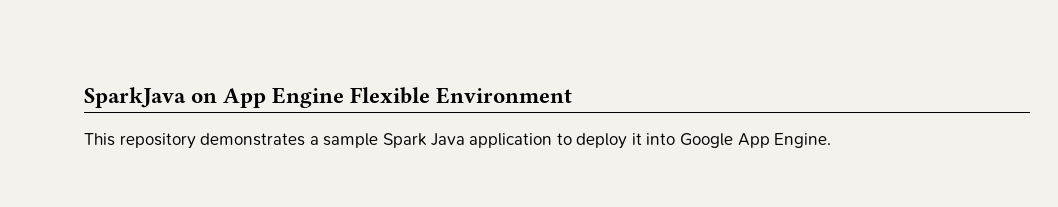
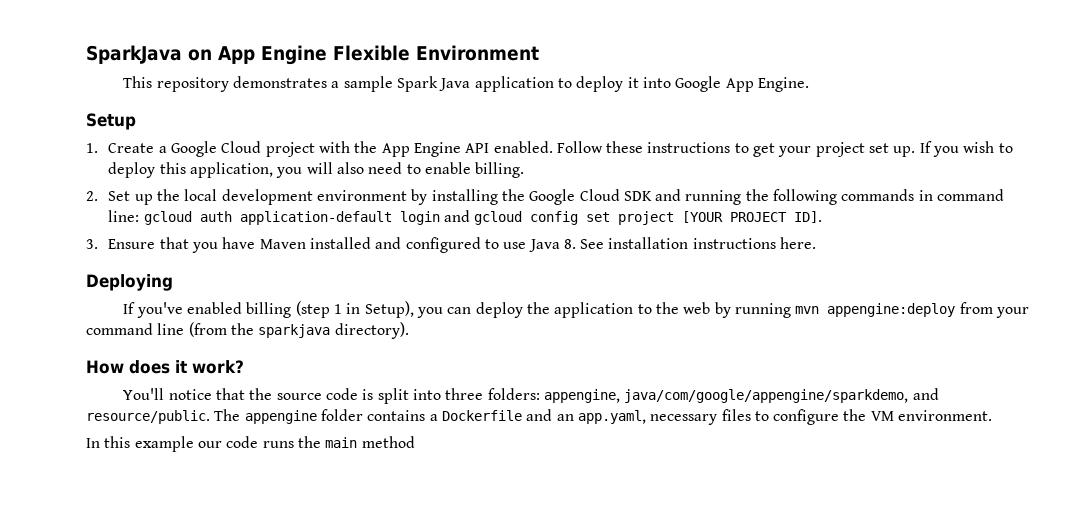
+ Setup
+ 1. Create a Google Cloud project with the App Engine API enabled. Follow these instructions to get your project set up. If you wish to deploy this application, you will also need to enable billing.
+ 2. Set up the local development environment by installing the Google Cloud SDK and running the following commands in command line: gcloud auth application-default login and gcloud config set project [YOUR PROJECT ID].
+ 3. Ensure that you have Maven installed and configured to use Java 8. See installation instructions here.
+ Deploying
+ If you've enabled billing (step 1 in Setup), you can deploy the application to the web by running mvn appengine:deploy from your command line (from the sparkjava directory).
+ How does it work?
+ You'll notice that the source code is split into three folders: appengine, java/com/google/appengine/sparkdemo, and resource/public. The appengine folder contains a Dockerfile and an app.yaml, necessary files to configure the VM environment.
+ In this example our code runs the main method

